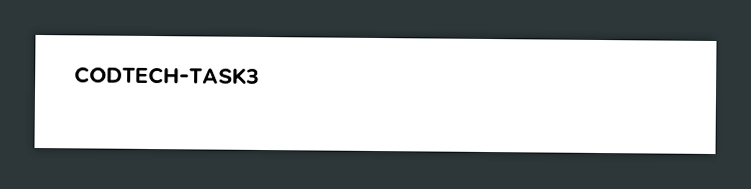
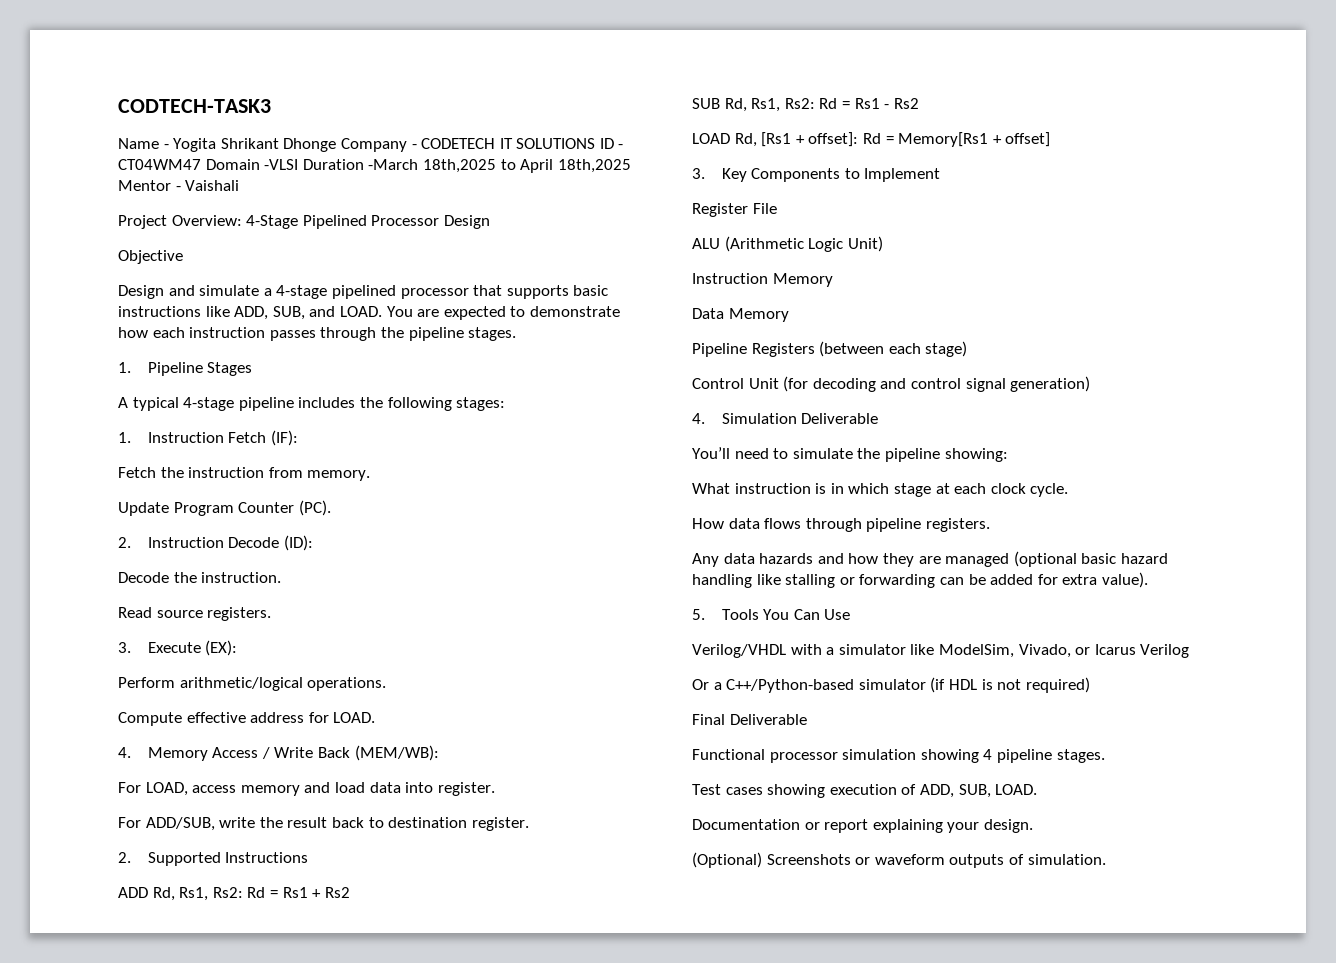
+ Name - Yogita Shrikant Dhonge Company - CODETECH IT SOLUTIONS ID - CT04WM47 Domain -VLSI Duration -March 18th,2025 to April 18th,2025 Mentor - Vaishali
+ Project Overview: 4-Stage Pipelined Processor Design
+ Objective
+ Design and simulate a 4-stage pipelined processor that supports basic instructions like ADD, SUB, and LOAD. You are expected to demonstrate how each instruction passes through the pipeline stages.
+ 1. Pipeline Stages
+ A typical 4-stage pipeline includes the following stages:
+ 1. Instruction Fetch (IF):
+ Fetch the instruction from memory.
+ Update Program Counter (PC).
+ 2. Instruction Decode (ID):
+ Decode the instruction.
+ Read source registers.
+ 3. Execute (EX):
+ Perform arithmetic/logical operations.
+ Compute effective address for LOAD.
+ 4. Memory Access / Write Back (MEM/WB):
+ For LOAD, access memory and load data into register.
+ For ADD/SUB, write the result back to destination register.
+ 2. Supported Instructions
+ ADD Rd, Rs1, Rs2: Rd = Rs1 + Rs2
+ SUB Rd, Rs1, Rs2: Rd = Rs1 - Rs2
+ LOAD Rd, [Rs1 + offset]: Rd = Memory[Rs1 + offset]
+ 3. Key Components to Implement
+ Register File
+ ALU (Arithmetic Logic Unit)
+ Instruction Memory
+ Data Memory
+ Pipeline Registers (between each stage)
+ Control Unit (for decoding and control signal generation)
+ 4. Simulation Deliverable
+ You’ll need to simulate the pipeline showing:
+ What instruction is in which stage at each clock cycle.
+ How data flows through pipeline registers.
+ Any data hazards and how they are managed (optional basic hazard handling like stalling or forwarding can be added for extra value).
+ 5. Tools You Can Use
+ Verilog/VHDL with a simulator like ModelSim, Vivado, or Icarus Verilog
+ Or a C++/Python-based simulator (if HDL is not required)
+ Final Deliverable
+ Functional processor simulation showing 4 pipeline stages.
+ Test cases showing execution of ADD, SUB, LOAD.
+ Documentation or report explaining your design.
+ (Optional) Screenshots or waveform outputs of simulation.

